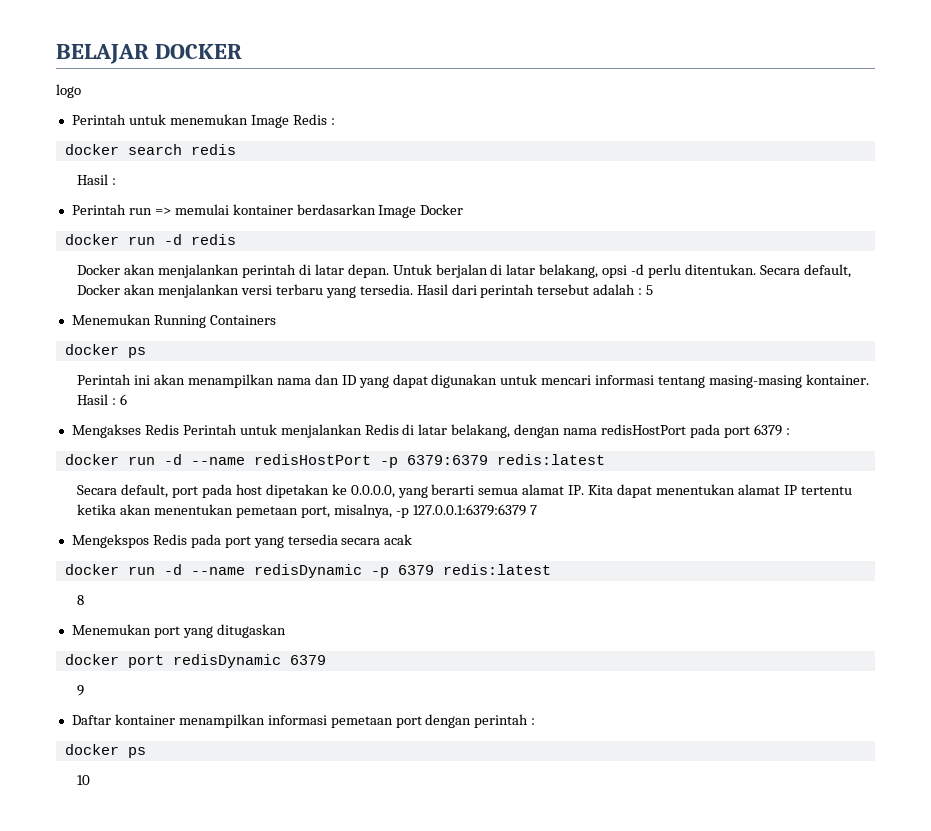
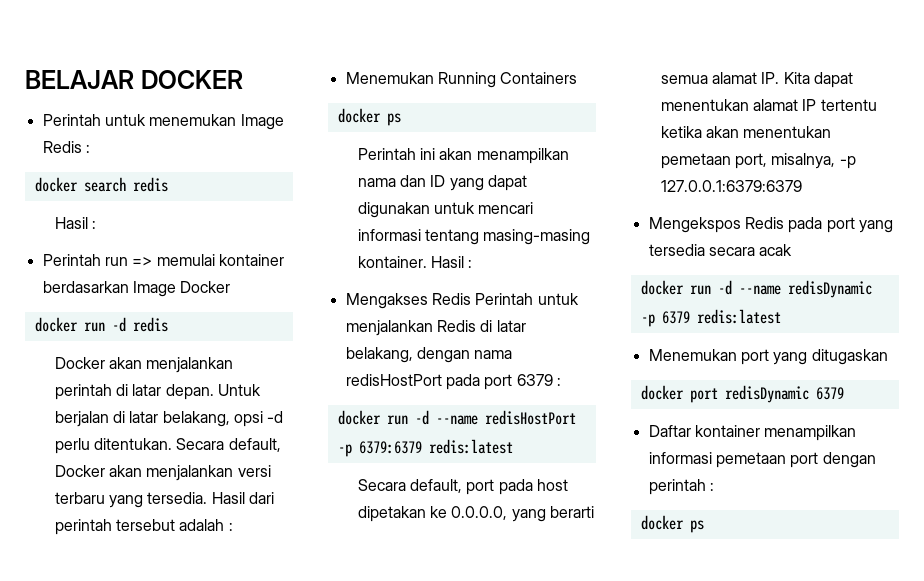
- logo
- Hasil dari perintah tersebut adalah : 5
+ Hasil dari perintah tersebut adalah :
- Perintah ini akan menampilkan nama dan ID yang dapat digunakan untuk mencari informasi tentang masing-masing kontainer. Hasil : 6
+ Perintah ini akan menampilkan nama dan ID yang dapat digunakan untuk mencari informasi tentang masing-masing kontainer. Hasil :
- Secara default, port pada host dipetakan ke 0.0.0.0, yang berarti semua alamat IP. Kita dapat menentukan alamat IP tertentu ketika akan menentukan pemetaan port, misalnya, -p 127.0.0.1:6379:6379 7
+ Secara default, port pada host dipetakan ke 0.0.0.0, yang berarti semua alamat IP. Kita dapat menentukan alamat IP tertentu ketika akan menentukan pemetaan port, misalnya, -p 127.0.0.1:6379:6379
- 8
- 9
- 10

